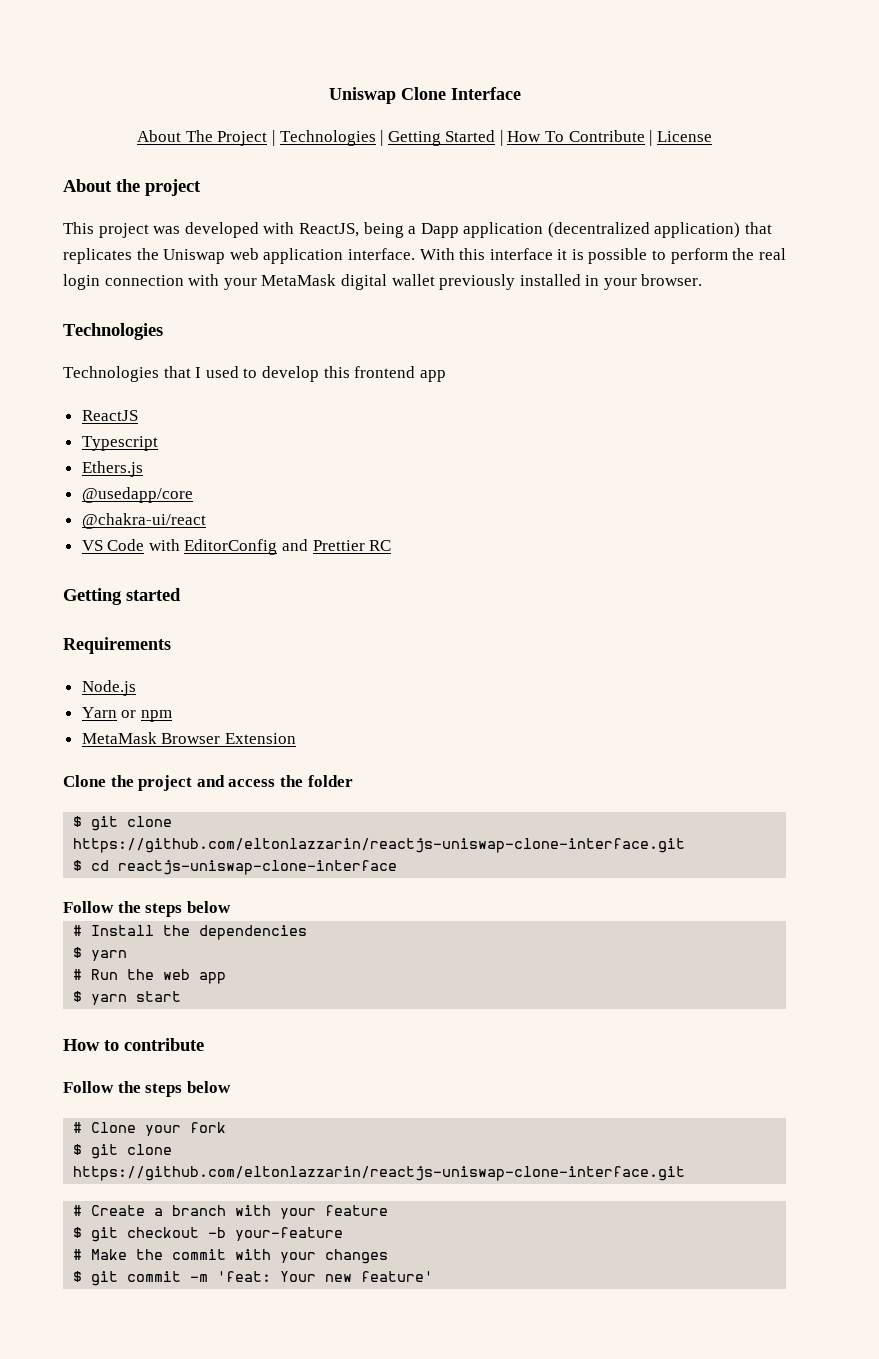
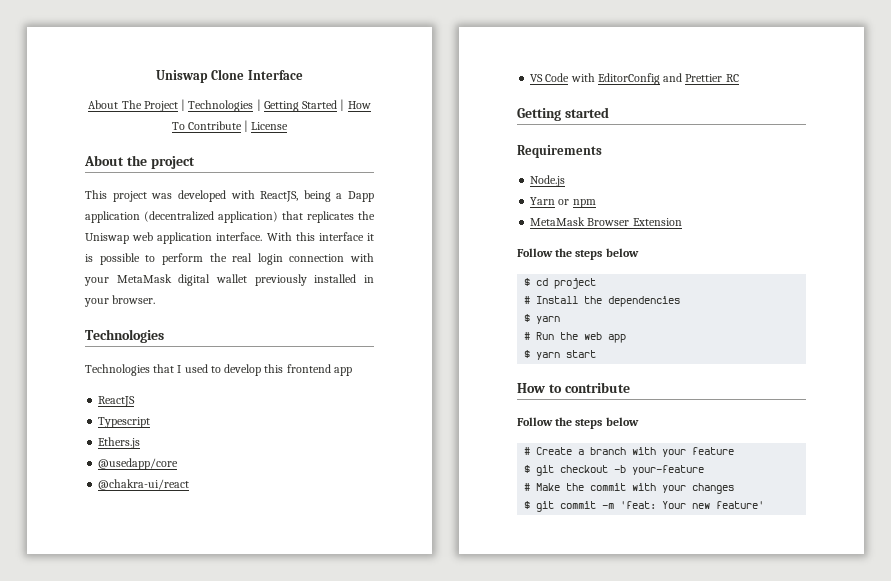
  MetaMask Browser Extension
- Clone the project and access the folder
- $ git clone https://github.com/eltonlazzarin/reactjs-uniswap-clone-interface.git
- $ cd reactjs-uniswap-clone-interface
  Follow the steps below
+ $ cd project
- # Clone your fork
- $ git clone https://github.com/eltonlazzarin/reactjs-uniswap-clone-interface.git

